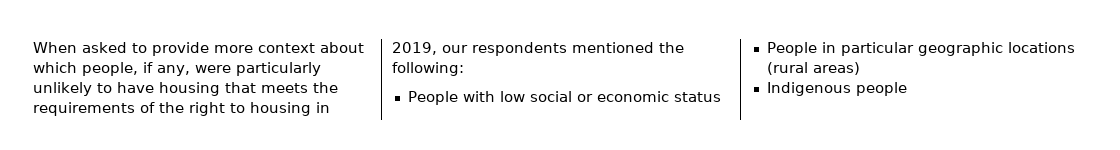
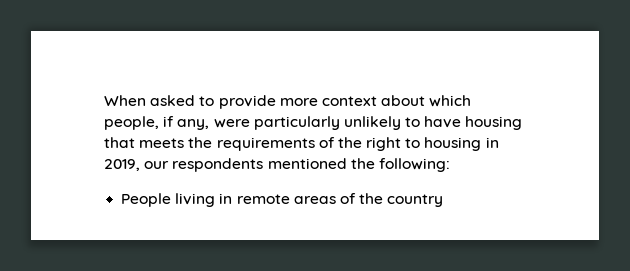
- People with low social or economic status
- People in particular geographic locations (rural areas)
- Indigenous people
+ People living in remote areas of the country

